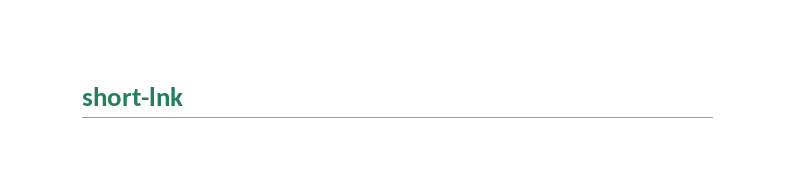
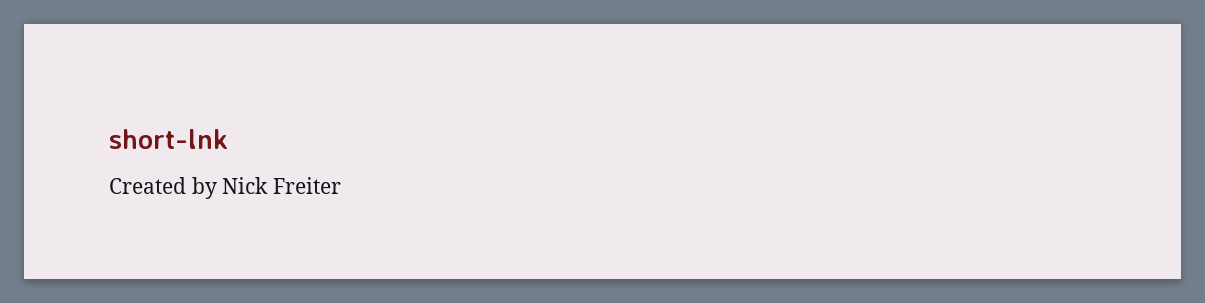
+ Created by Nick Freiter

